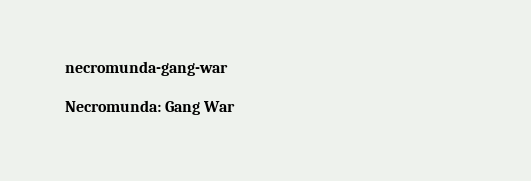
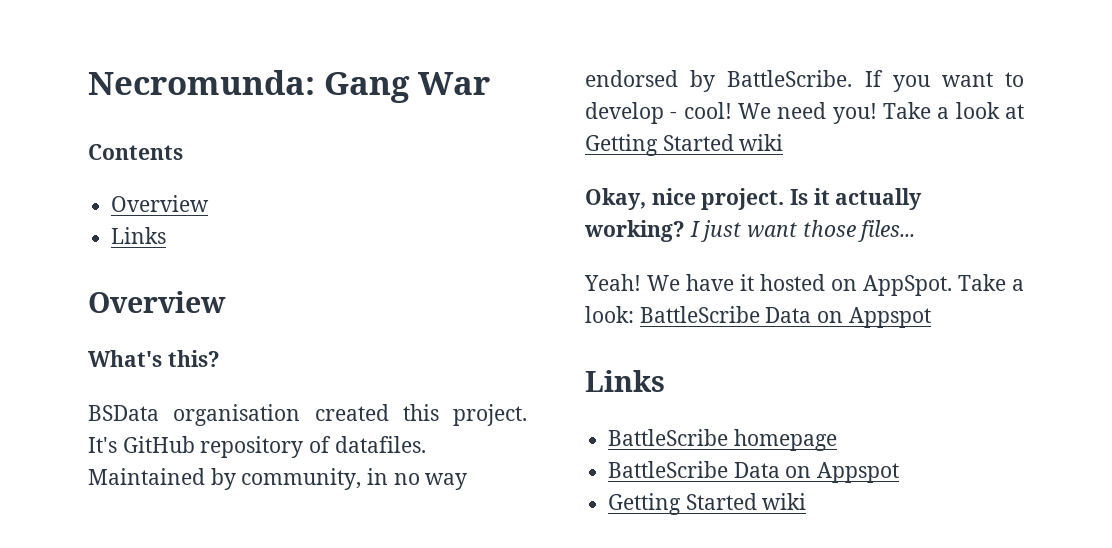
- necromunda-gang-war
+ Contents
+ Overview
+ Links
+ Overview
+ What's this?
+ BSData organisation created this project. It's GitHub repository of datafiles. Maintained by community, in no way endorsed by BattleScribe. If you want to develop - cool! We need you! Take a look at Getting Started wiki
+ Okay, nice project. Is it actually working? I just want those files...
+ Yeah! We have it hosted on AppSpot. Take a look: BattleScribe Data on Appspot
+ Links
+ BattleScribe homepage
+ BattleScribe Data on Appspot
+ Getting Started wiki

